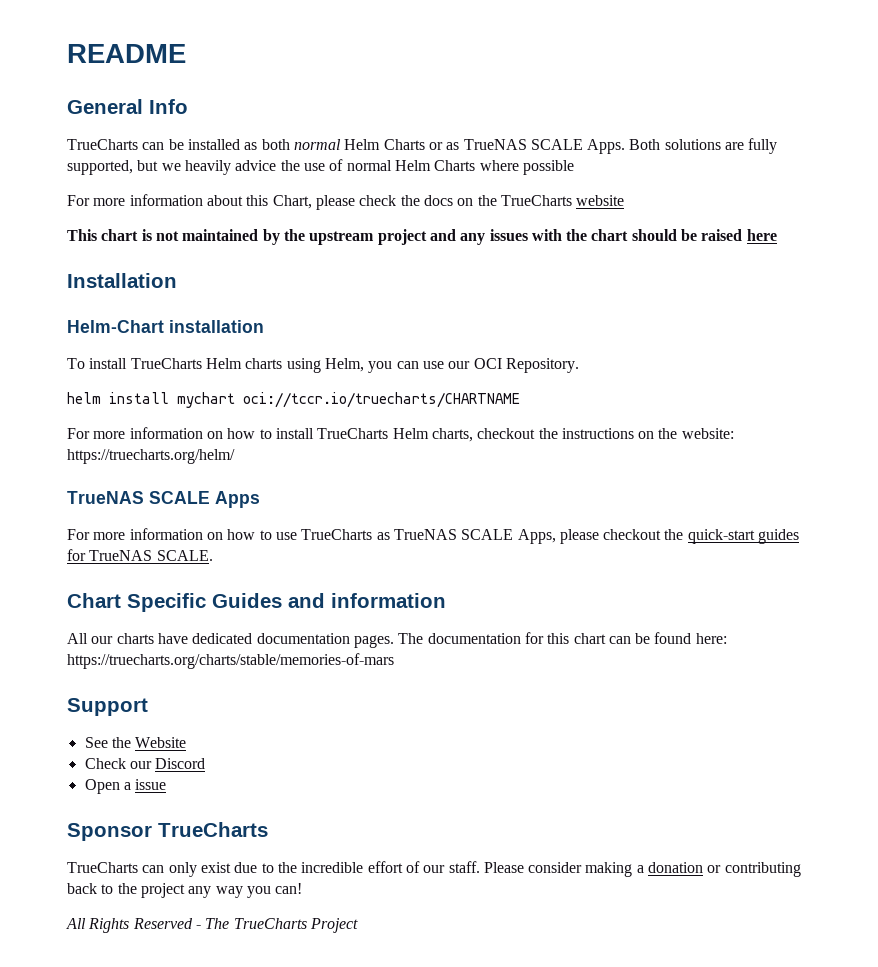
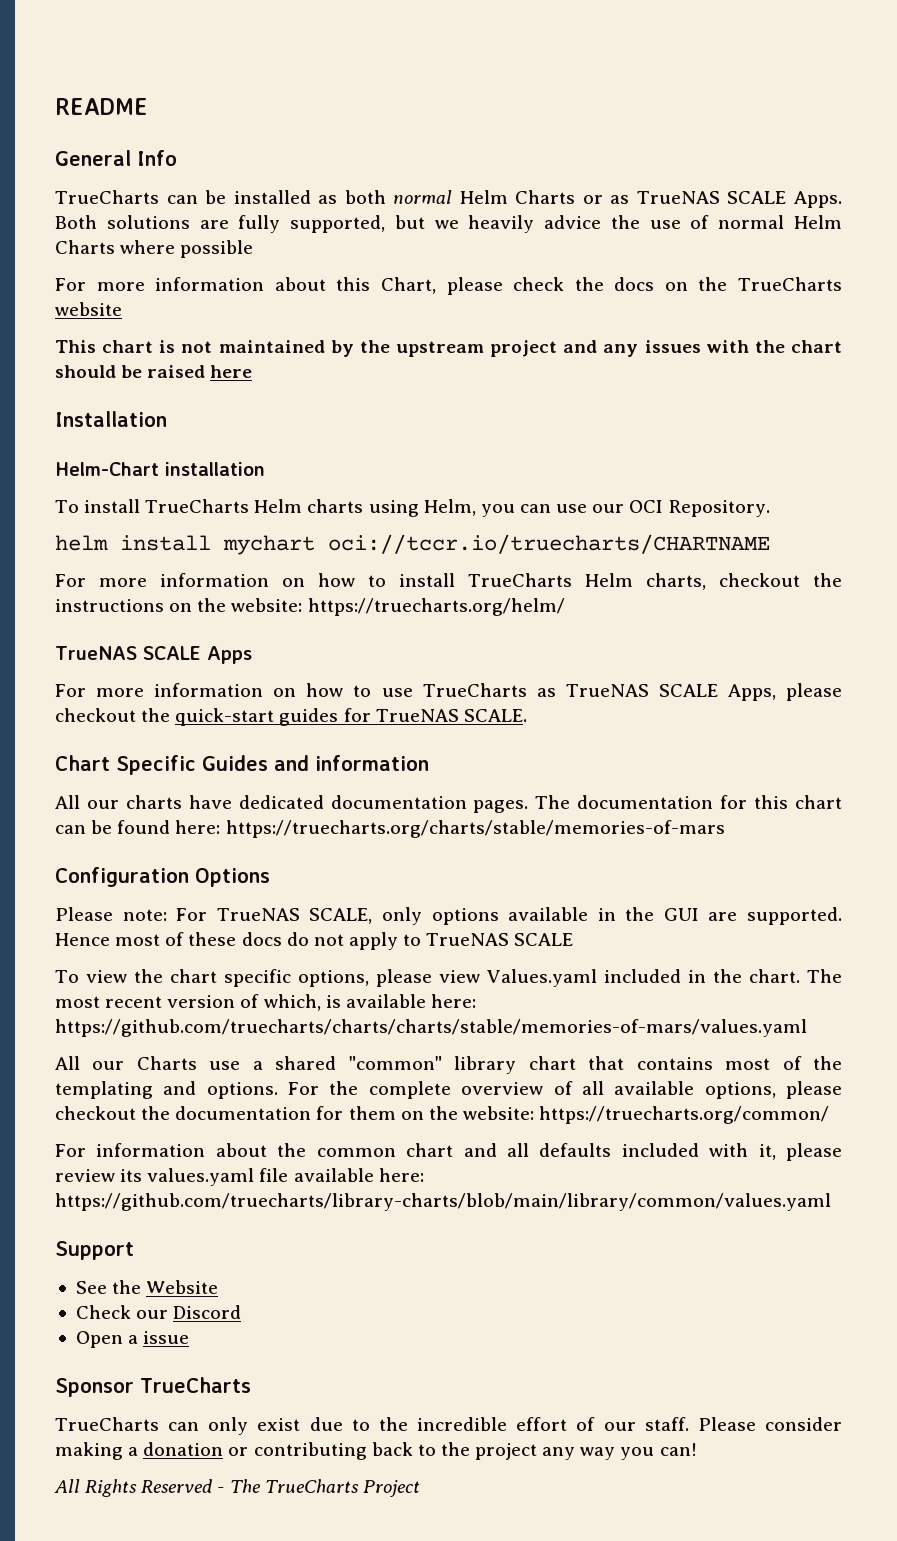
+ Configuration Options
+ Please note: For TrueNAS SCALE, only options available in the GUI are supported. Hence most of these docs do not apply to TrueNAS SCALE
+ To view the chart specific options, please view Values.yaml included in the chart. The most recent version of which, is available here: https://github.com/truecharts/charts/charts/stable/memories-of-mars/values.yaml
+ All our Charts use a shared "common" library chart that contains most of the templating and options. For the complete overview of all available options, please checkout the documentation for them on the website: https://truecharts.org/common/
+ For information about the common chart and all defaults included with it, please review its values.yaml file available here: https://github.com/truecharts/library-charts/blob/main/library/common/values.yaml

